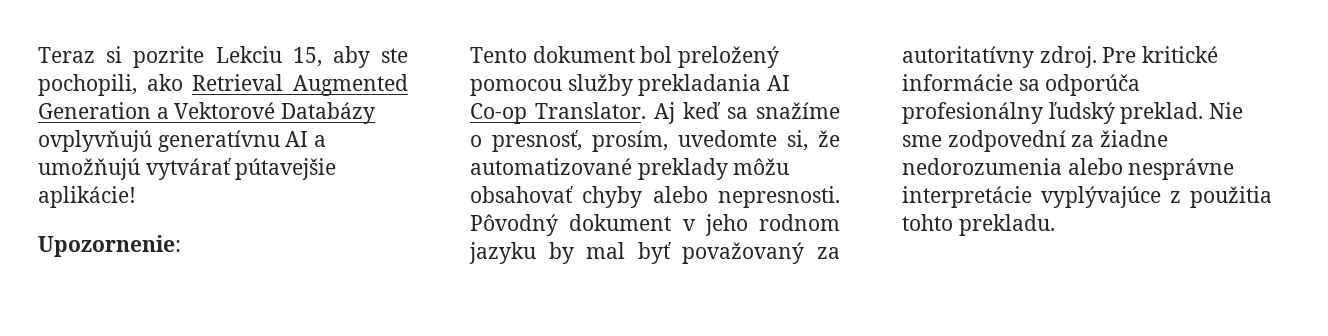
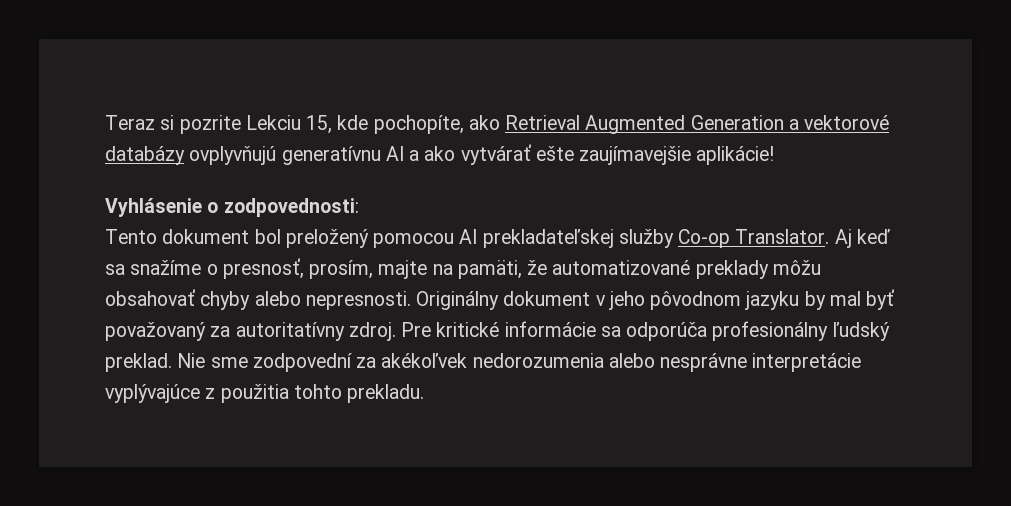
- Teraz si pozrite Lekciu 15, aby ste pochopili, ako Retrieval Augmented Generation a Vektorové Databázy ovplyvňujú generatívnu AI a umožňujú vytvárať pútavejšie aplikácie!
- Upozornenie:
+ Teraz si pozrite Lekciu 15, kde pochopíte, ako Retrieval Augmented Generation a vektorové databázy ovplyvňujú generatívnu AI a ako vytvárať ešte zaujímavejšie aplikácie!
+ Vyhlásenie o zodpovednosti:
- Tento dokument bol preložený pomocou služby prekladania AI Co-op Translator.
+ Tento dokument bol preložený pomocou AI prekladateľskej služby Co-op Translator.
- Aj keď sa snažíme o presnosť, prosím, uvedomte si, že automatizované preklady môžu obsahovať chyby alebo nepresnosti.
+ Aj keď sa snažíme o presnosť, prosím, majte na pamäti, že automatizované preklady môžu obsahovať chyby alebo nepresnosti.
- Pôvodný dokument v jeho rodnom jazyku by mal byť považovaný za autoritatívny zdroj.
+ Originálny dokument v jeho pôvodnom jazyku by mal byť považovaný za autoritatívny zdroj.
- Nie sme zodpovední za žiadne nedorozumenia alebo nesprávne interpretácie vyplývajúce z použitia tohto prekladu.
+ Nie sme zodpovední za akékoľvek nedorozumenia alebo nesprávne interpretácie vyplývajúce z použitia tohto prekladu.

